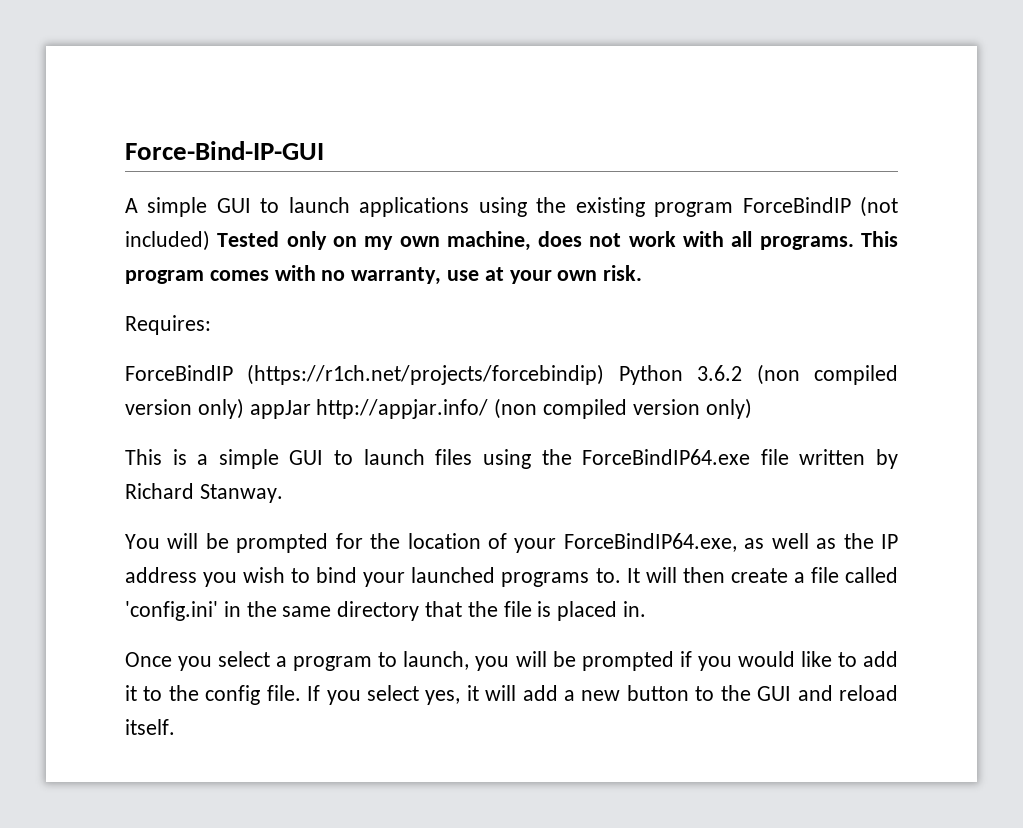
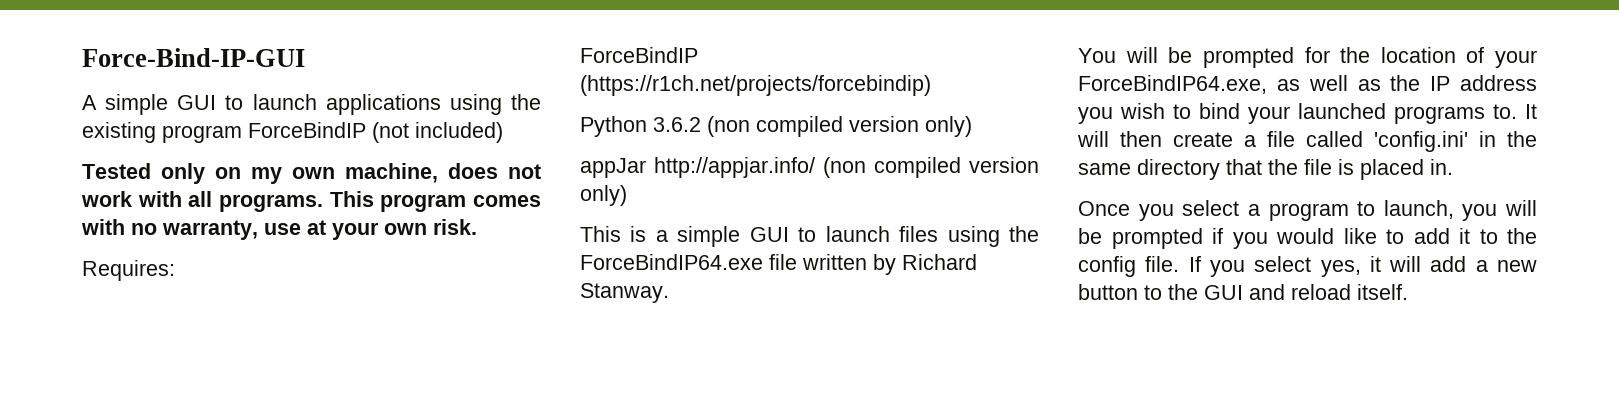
- A simple GUI to launch applications using the existing program ForceBindIP (not included) Tested only on my own machine, does not work with all programs.
+ A simple GUI to launch applications using the existing program ForceBindIP (not included)
+ Tested only on my own machine, does not work with all programs.
- ForceBindIP (https://r1ch.net/projects/forcebindip) Python 3.6.2 (non compiled version only) appJar http://appjar.info/ (non compiled version only)
+ ForceBindIP (https://r1ch.net/projects/forcebindip)
+ Python 3.6.2 (non compiled version only)
+ appJar http://appjar.info/ (non compiled version only)

